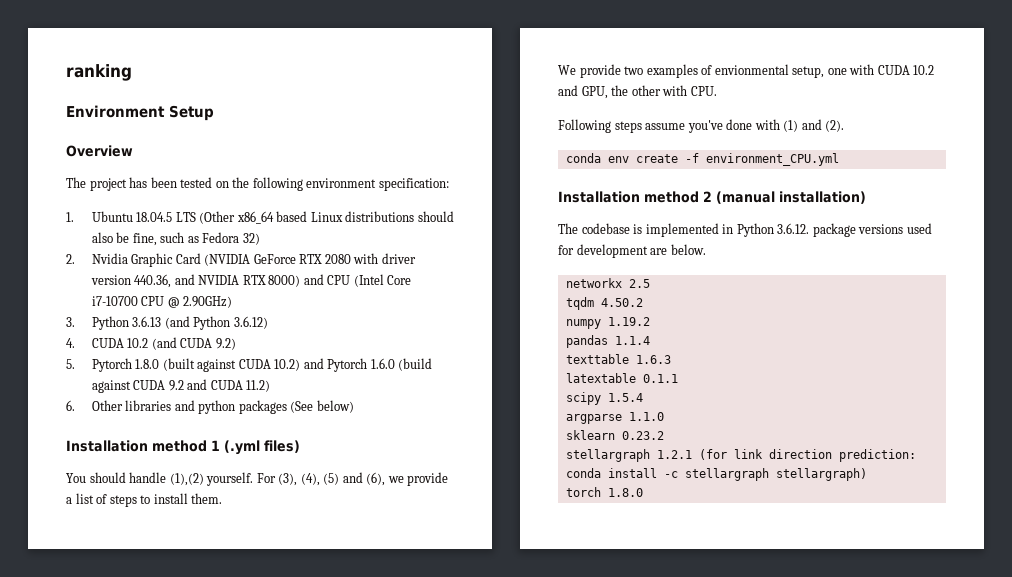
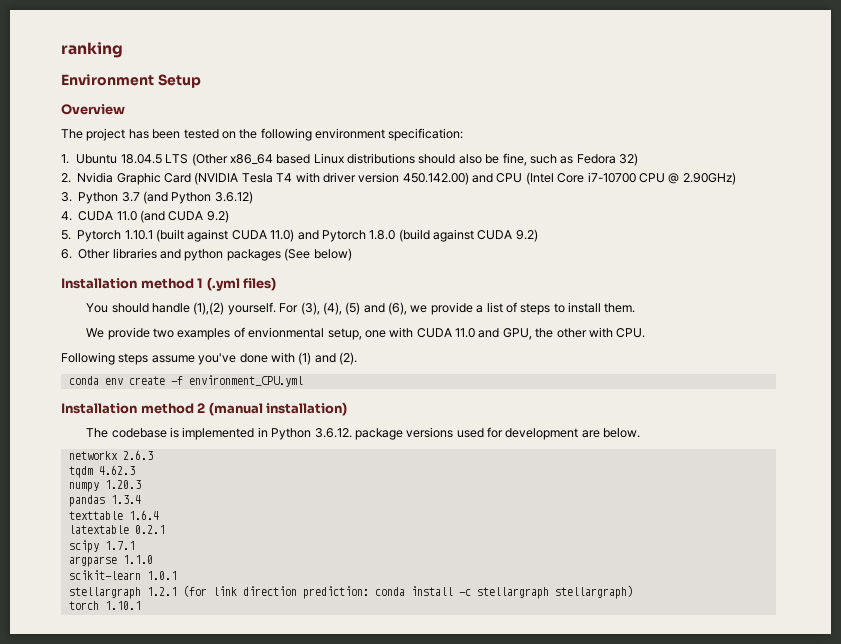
- 2. Nvidia Graphic Card (NVIDIA GeForce RTX 2080 with driver version 440.36, and NVIDIA RTX 8000) and CPU (Intel Core i7-10700 CPU @ 2.90GHz)
+ 2. Nvidia Graphic Card (NVIDIA Tesla T4 with driver version 450.142.00) and CPU (Intel Core i7-10700 CPU @ 2.90GHz)
- 3. Python 3.6.13 (and Python 3.6.12)
+ 3. Python 3.7 (and Python 3.6.12)
- 4. CUDA 10.2 (and CUDA 9.2)
+ 4. CUDA 11.0 (and CUDA 9.2)
- 5. Pytorch 1.8.0 (built against CUDA 10.2) and Pytorch 1.6.0 (build against CUDA 9.2 and CUDA 11.2)
+ 5. Pytorch 1.10.1 (built against CUDA 11.0) and Pytorch 1.8.0 (build against CUDA 9.2)
- We provide two examples of envionmental setup, one with CUDA 10.2 and GPU, the other with CPU.
+ We provide two examples of envionmental setup, one with CUDA 11.0 and GPU, the other with CPU.
- networkx 2.5
+ networkx 2.6.3
- tqdm 4.50.2
+ tqdm 4.62.3
- numpy 1.19.2
+ numpy 1.20.3
- pandas 1.1.4
+ pandas 1.3.4
- texttable 1.6.3
+ texttable 1.6.4
- latextable 0.1.1
+ latextable 0.2.1
- scipy 1.5.4
+ scipy 1.7.1
- sklearn 0.23.2
+ scikit-learn 1.0.1
- torch 1.8.0
+ torch 1.10.1

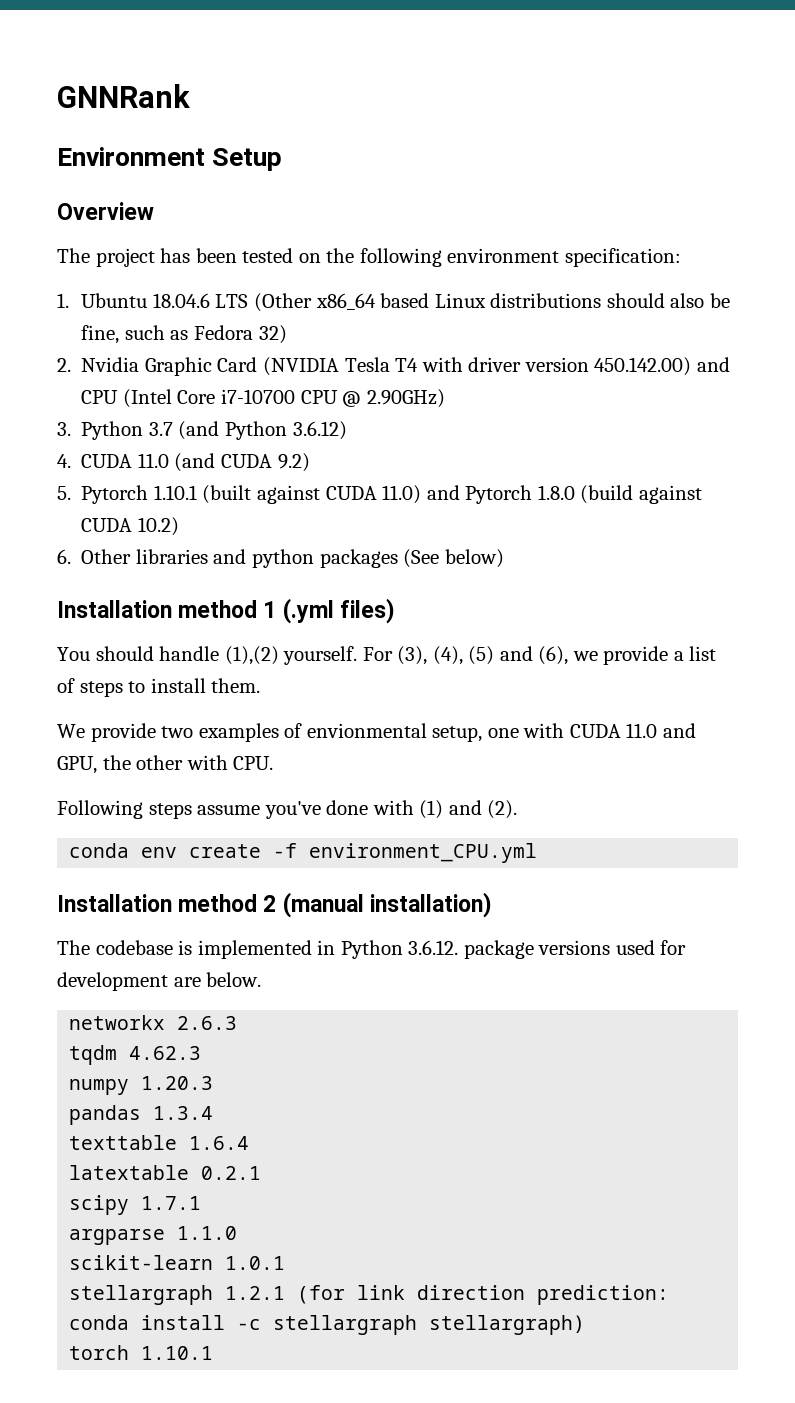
- ranking
+ GNNRank
- 1. Ubuntu 18.04.5 LTS (Other x86_64 based Linux distributions should also be fine, such as Fedora 32)
+ 1. Ubuntu 18.04.6 LTS (Other x86_64 based Linux distributions should also be fine, such as Fedora 32)
- 5. Pytorch 1.10.1 (built against CUDA 11.0) and Pytorch 1.8.0 (build against CUDA 9.2)
+ 5. Pytorch 1.10.1 (built against CUDA 11.0) and Pytorch 1.8.0 (build against CUDA 10.2)

